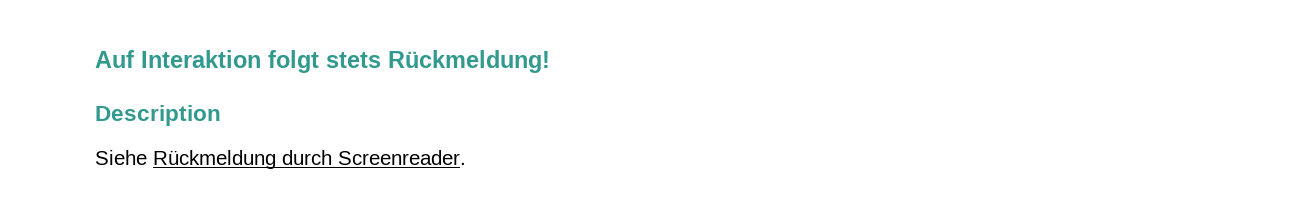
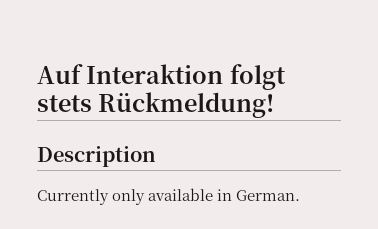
- Siehe Rückmeldung durch Screenreader.
+ Currently only available in German.

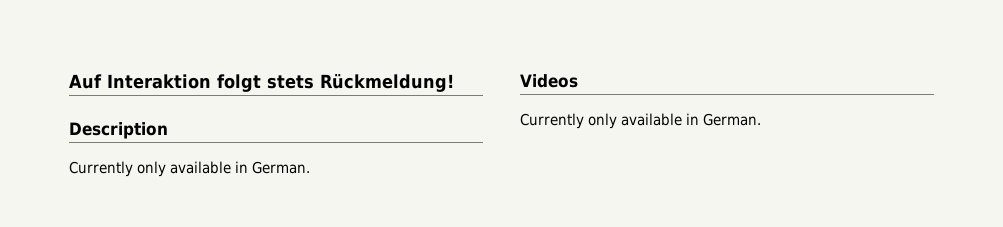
+ Videos
+ Currently only available in German.

